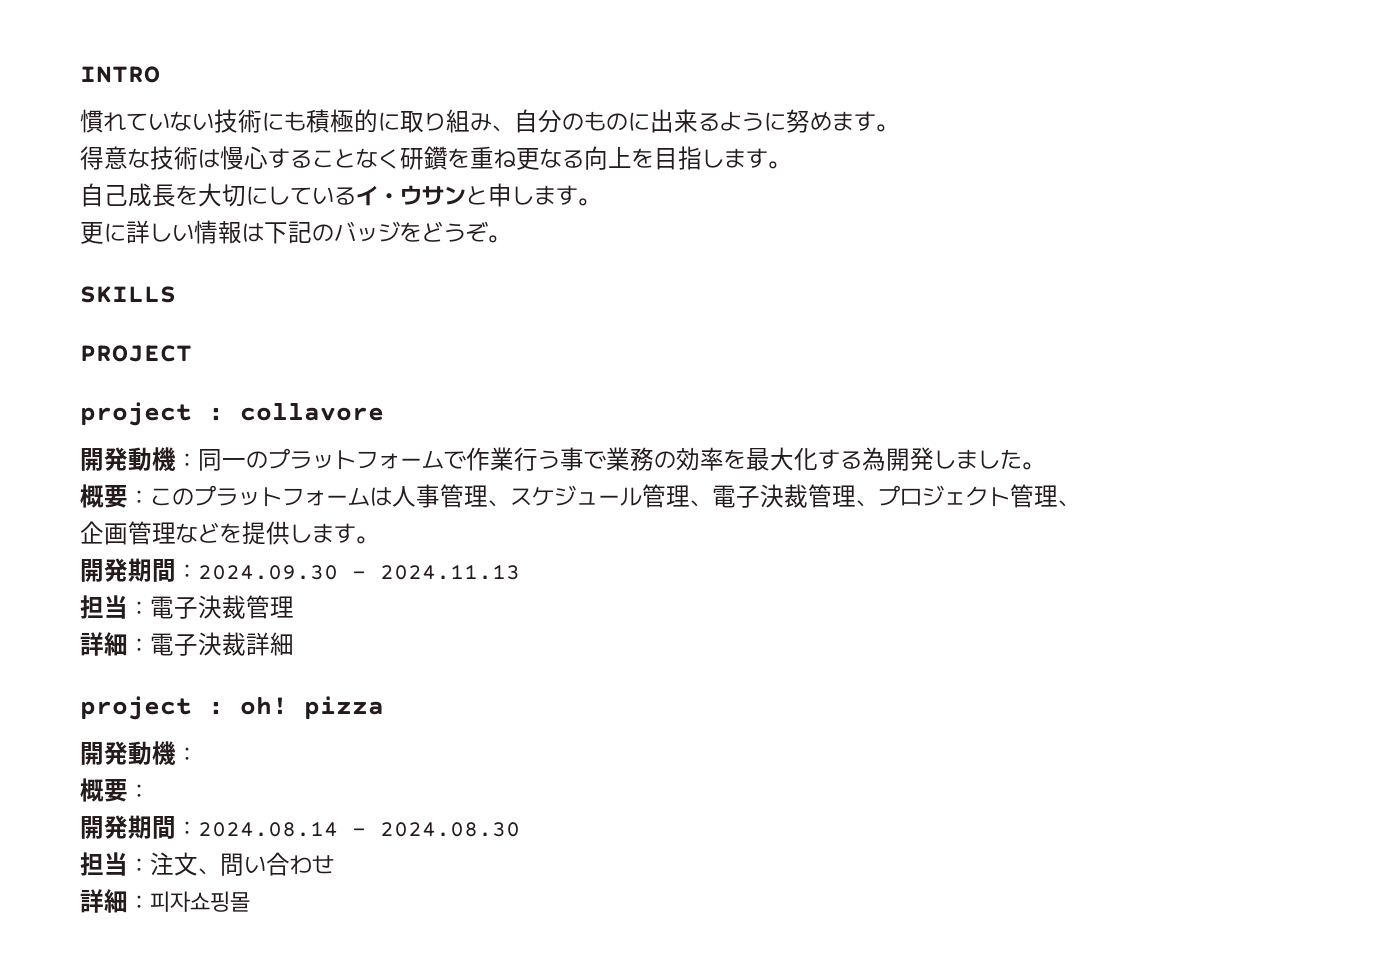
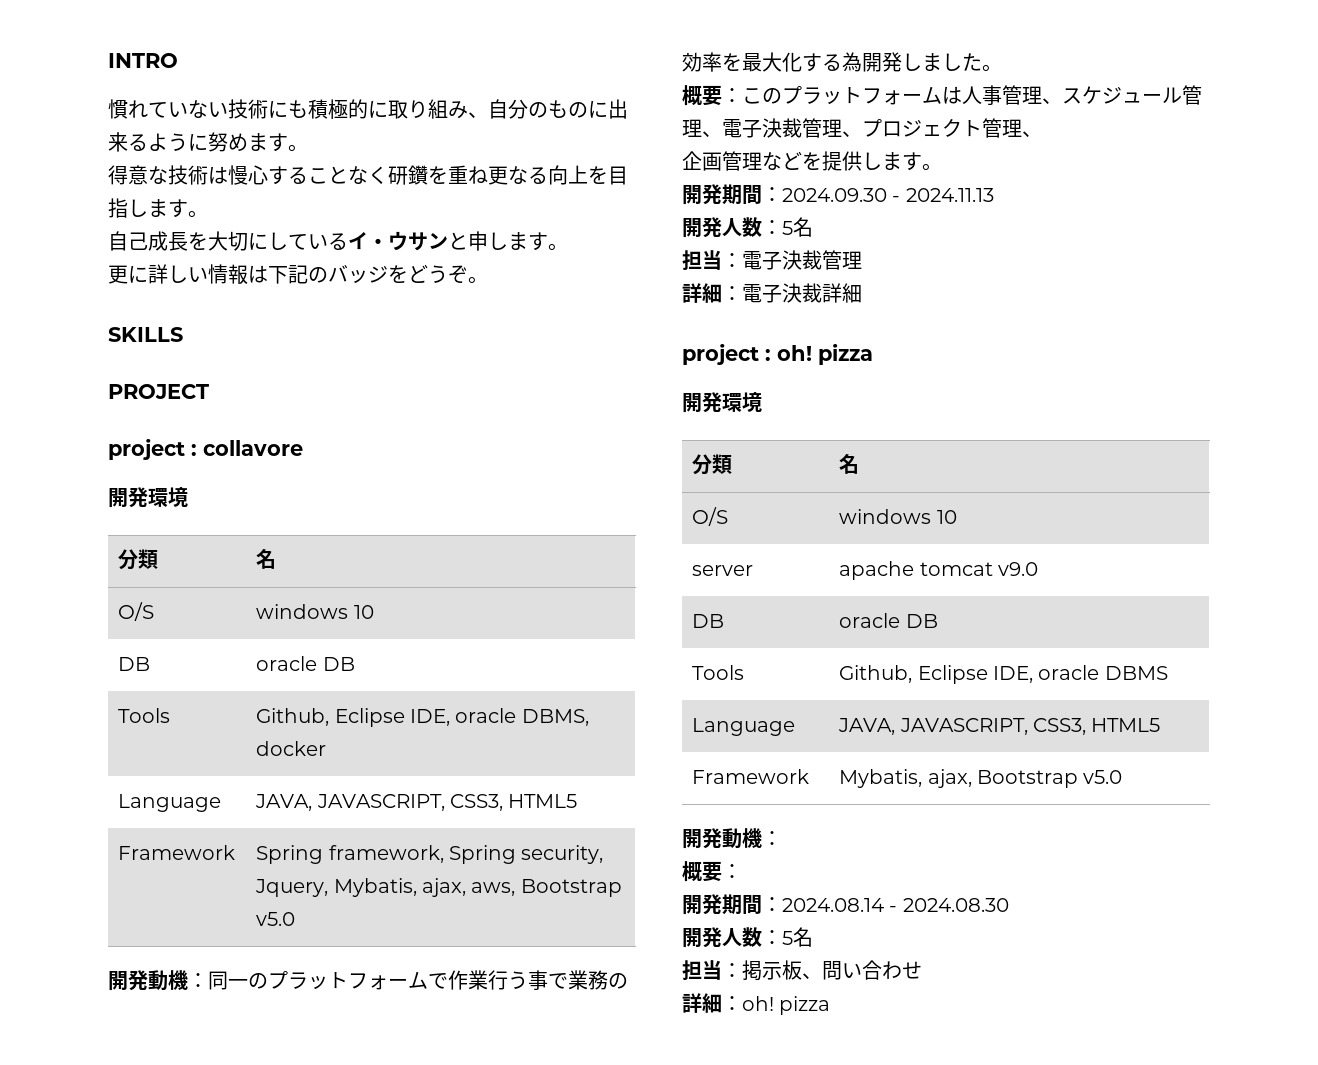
  project : collavore
+ 開発環境
+ 分類 | 名
+ O/S | windows 10
+ DB | oracle DB
+ Tools | Github, Eclipse IDE, oracle DBMS, docker
+ Language | JAVA, JAVASCRIPT, CSS3, HTML5
+ Framework | Spring framework, Spring security, Jquery, Mybatis, ajax, aws, Bootstrap v5.0
  開発期間：2024.09.30 - 2024.11.13
+ 開発人数：5名
  project : oh! pizza
+ 開発環境
+ 分類 | 名
+ O/S | windows 10
+ server | apache tomcat v9.0
+ DB | oracle DB
+ Tools | Github, Eclipse IDE, oracle DBMS
+ Language | JAVA, JAVASCRIPT, CSS3, HTML5
+ Framework | Mybatis, ajax, Bootstrap v5.0
  開発期間：2024.08.14 - 2024.08.30
- 担当：注文、問い合わせ
+ 開発人数：5名
+ 担当：掲示板、問い合わせ
- 詳細：피자쇼핑몰
+ 詳細：oh! pizza

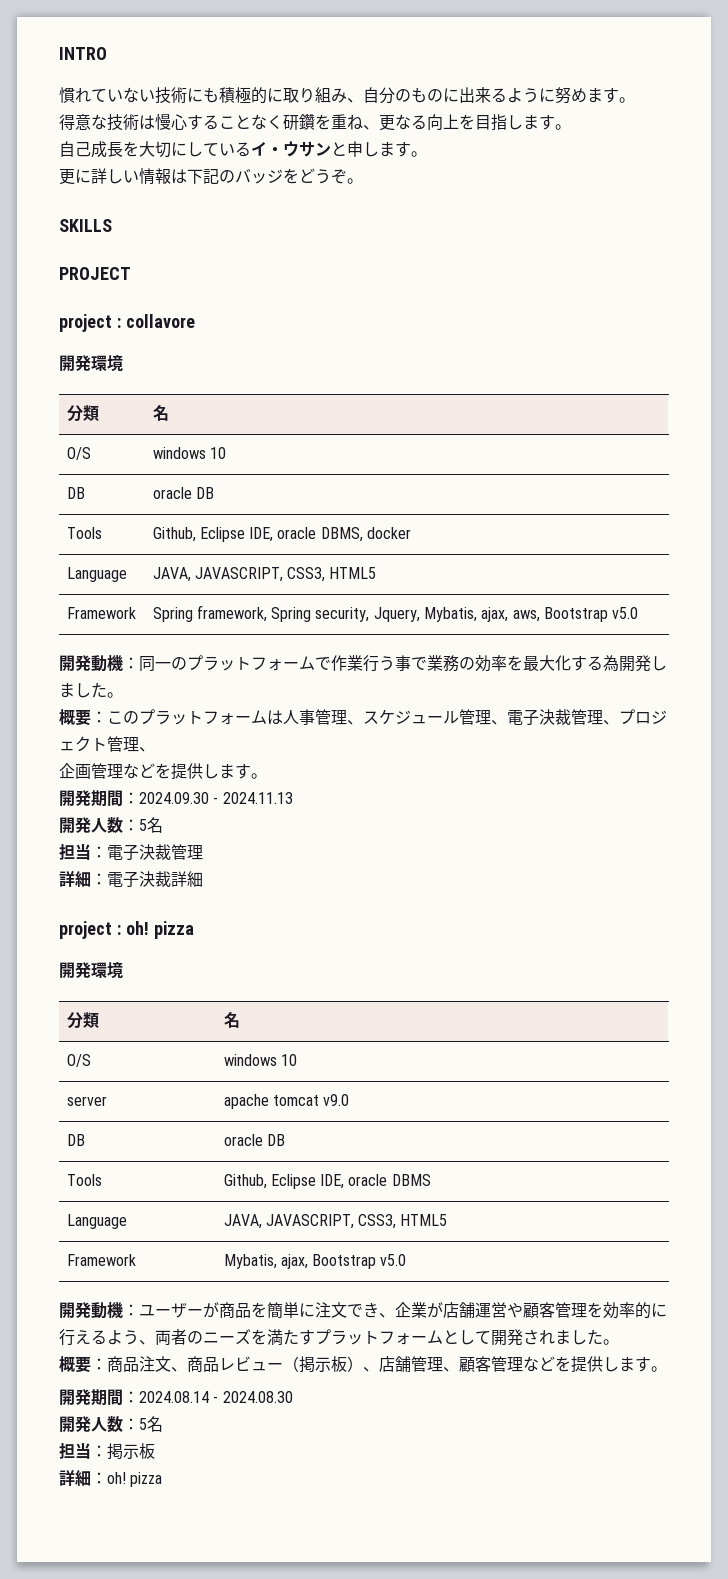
- 得意な技術は慢心することなく研鑽を重ね更なる向上を目指します。
+ 得意な技術は慢心することなく研鑽を重ね、更なる向上を目指します。
  Framework | Mybatis, ajax, Bootstrap v5.0
- 開発動機：
- 概要：
+ 開発動機：ユーザーが商品を簡単に注文でき、企業が店舗運営や顧客管理を効率的に行えるよう、両者のニーズを満たすプラットフォームとして開発されました。
+ 概要：商品注文、商品レビュー（掲示板）、店舗管理、顧客管理などを提供します。
- 担当：掲示板、問い合わせ
+ 担当：掲示板

